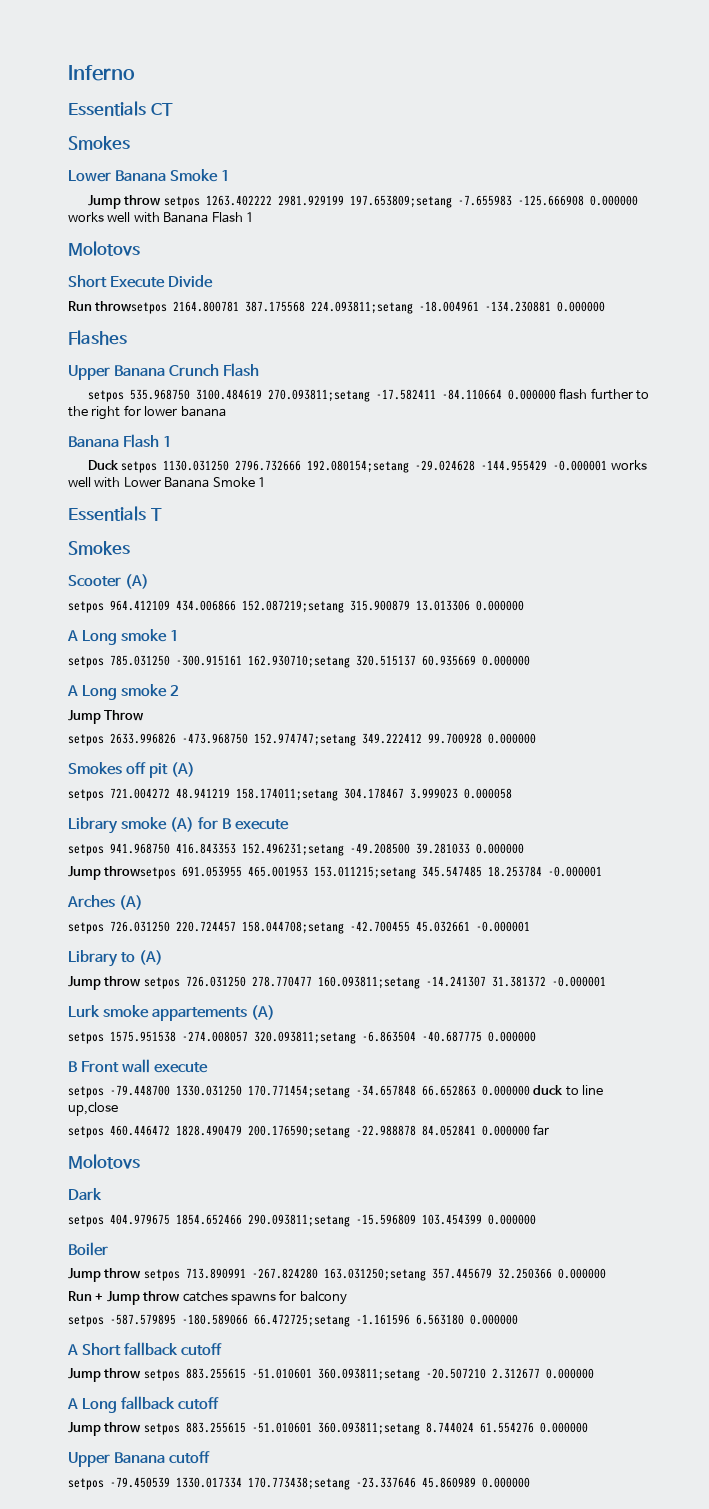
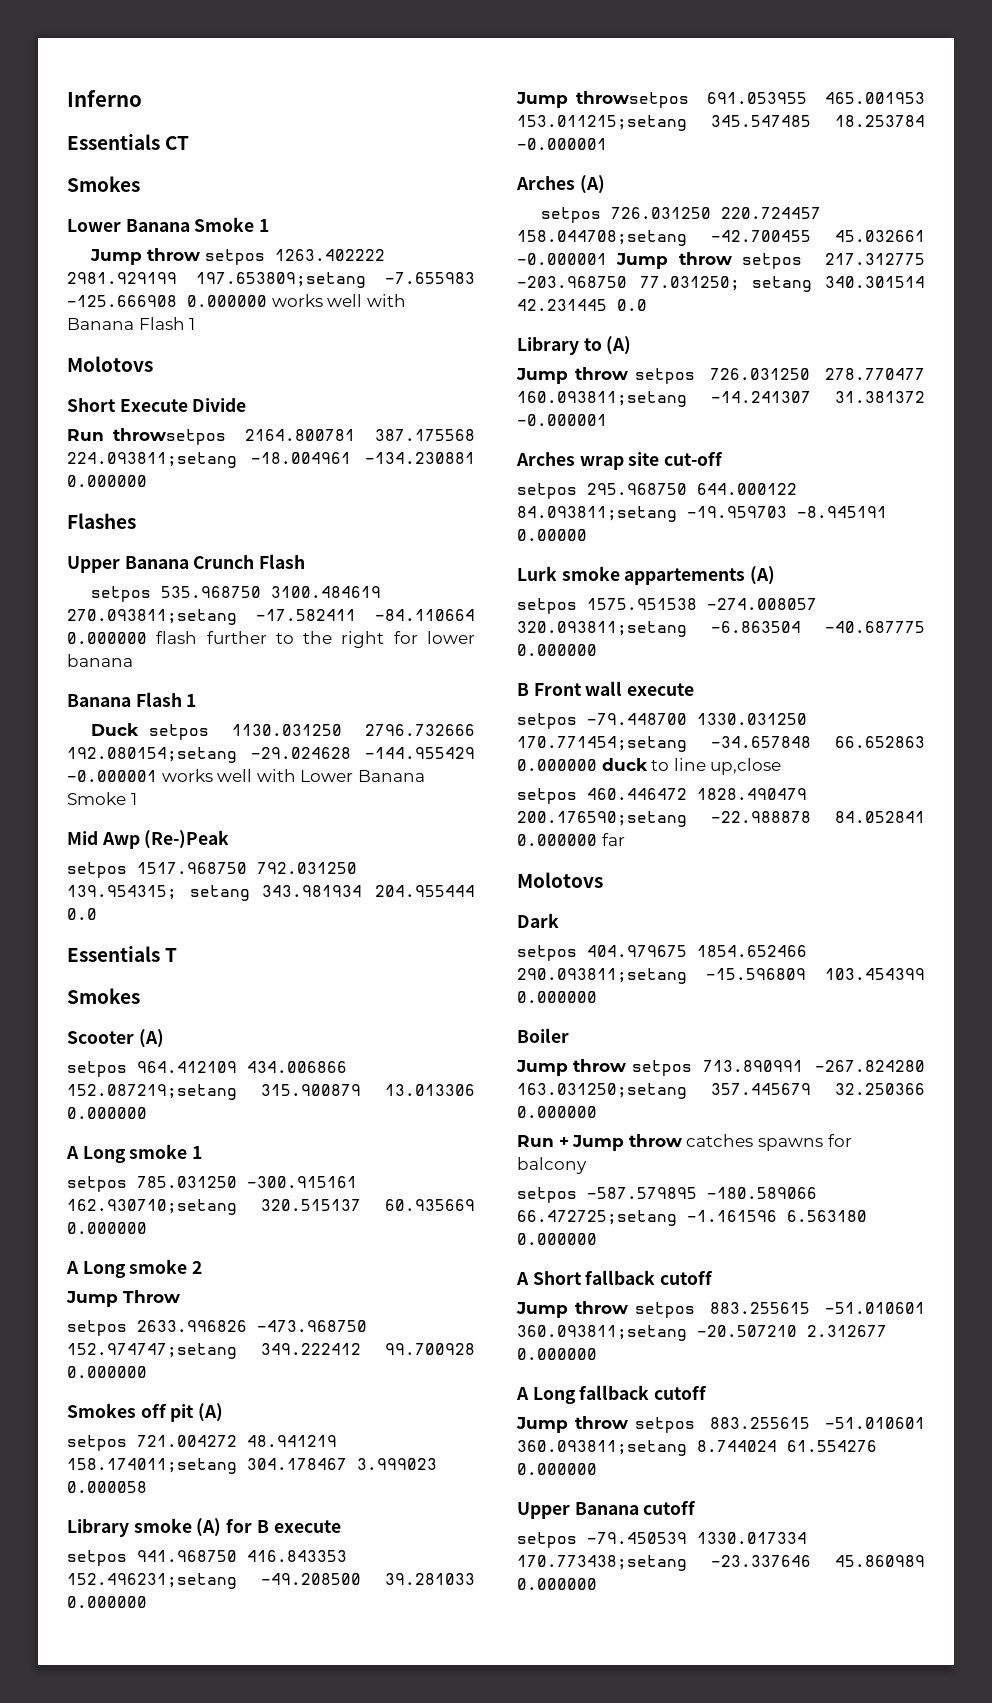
+ Mid Awp (Re-)Peak
+ setpos 1517.968750 792.031250 139.954315; setang 343.981934 204.955444 0.0
- setpos 726.031250 220.724457 158.044708;setang -42.700455 45.032661 -0.000001
+ setpos 726.031250 220.724457 158.044708;setang -42.700455 45.032661 -0.000001 Jump throw setpos 217.312775 -203.968750 77.031250; setang 340.301514 42.231445 0.0
+ Arches wrap site cut-off
+ setpos 295.968750 644.000122 84.093811;setang -19.959703 -8.945191 0.00000

